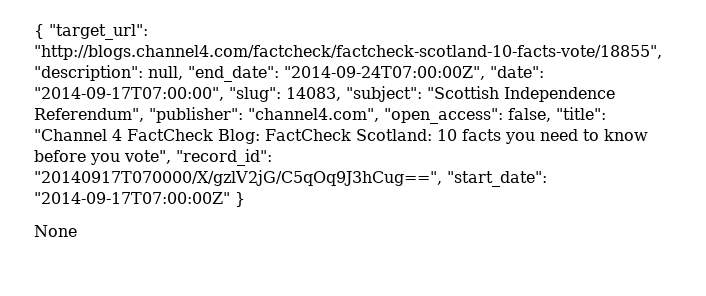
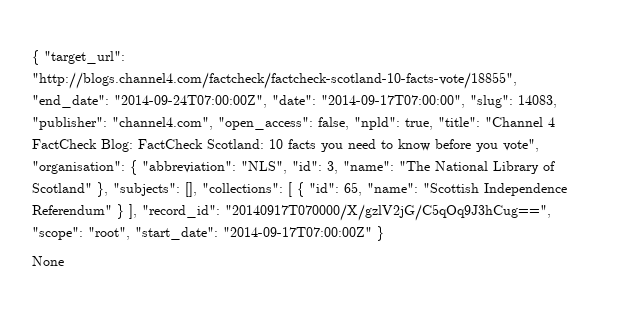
- { "target_url": "http://blogs.channel4.com/factcheck/factcheck-scotland-10-facts-vote/18855", "description": null, "end_date": "2014-09-24T07:00:00Z", "date": "2014-09-17T07:00:00", "slug": 14083, "subject": "Scottish Independence Referendum", "publisher": "channel4.com", "open_access": false, "title": "Channel 4 FactCheck Blog: FactCheck Scotland: 10 facts you need to know before you vote", "record_id": "20140917T070000/X/gzlV2jG/C5qOq9J3hCug==", "start_date": "2014-09-17T07:00:00Z" }
+ { "target_url": "http://blogs.channel4.com/factcheck/factcheck-scotland-10-facts-vote/18855", "end_date": "2014-09-24T07:00:00Z", "date": "2014-09-17T07:00:00", "slug": 14083, "publisher": "channel4.com", "open_access": false, "npld": true, "title": "Channel 4 FactCheck Blog: FactCheck Scotland: 10 facts you need to know before you vote", "organisation": { "abbreviation": "NLS", "id": 3, "name": "The National Library of Scotland" }, "subjects": [], "collections": [ { "id": 65, "name": "Scottish Independence Referendum" } ], "record_id": "20140917T070000/X/gzlV2jG/C5qOq9J3hCug==", "scope": "root", "start_date": "2014-09-17T07:00:00Z" }

